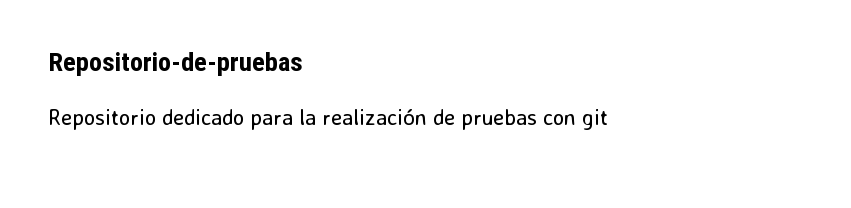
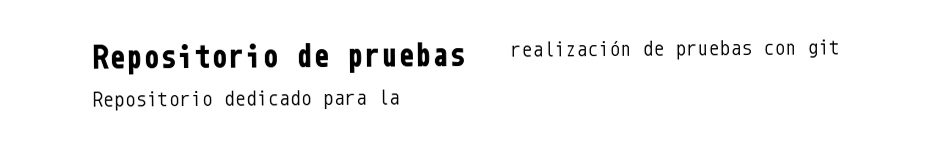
- Repositorio-de-pruebas
+ Repositorio de pruebas

